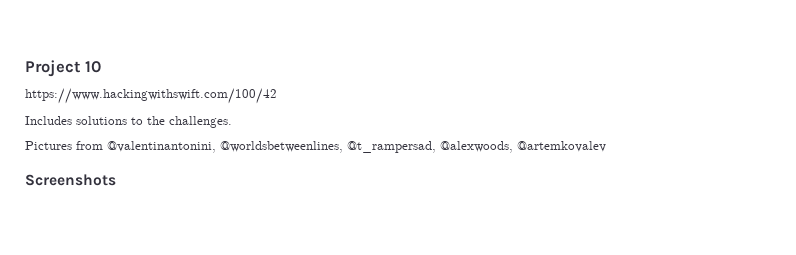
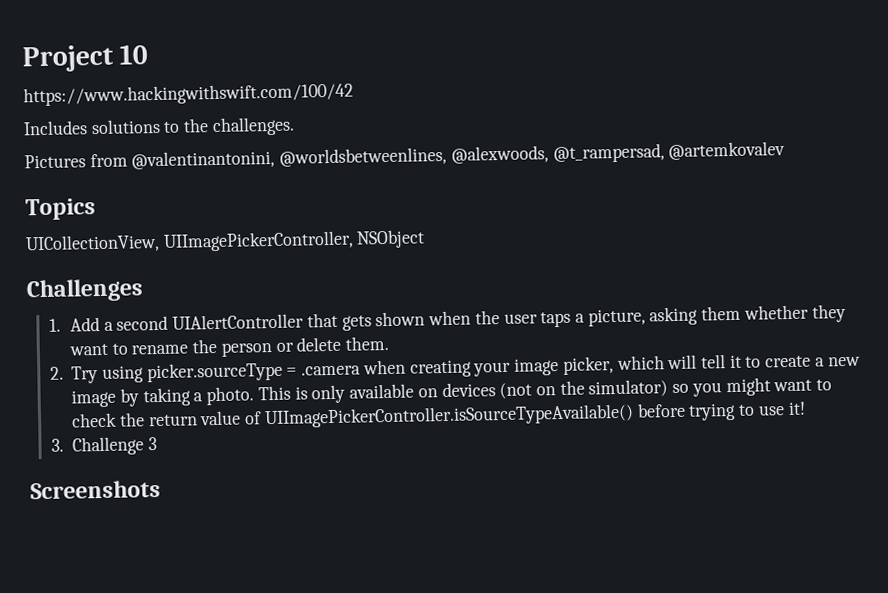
- Pictures from @valentinantonini, @worldsbetweenlines, @t_rampersad, @alexwoods, @artemkovalev
+ Pictures from @valentinantonini, @worldsbetweenlines, @alexwoods, @t_rampersad, @artemkovalev
+ Topics
+ UICollectionView, UIImagePickerController, NSObject
+ Challenges
+ 1. Add a second UIAlertController that gets shown when the user taps a picture, asking them whether they want to rename the person or delete them.
+ 2. Try using picker.sourceType = .camera when creating your image picker, which will tell it to create a new image by taking a photo. This is only available on devices (not on the simulator) so you might want to check the return value of UIImagePickerController.isSourceTypeAvailable() before trying to use it!
+ 3. Challenge 3

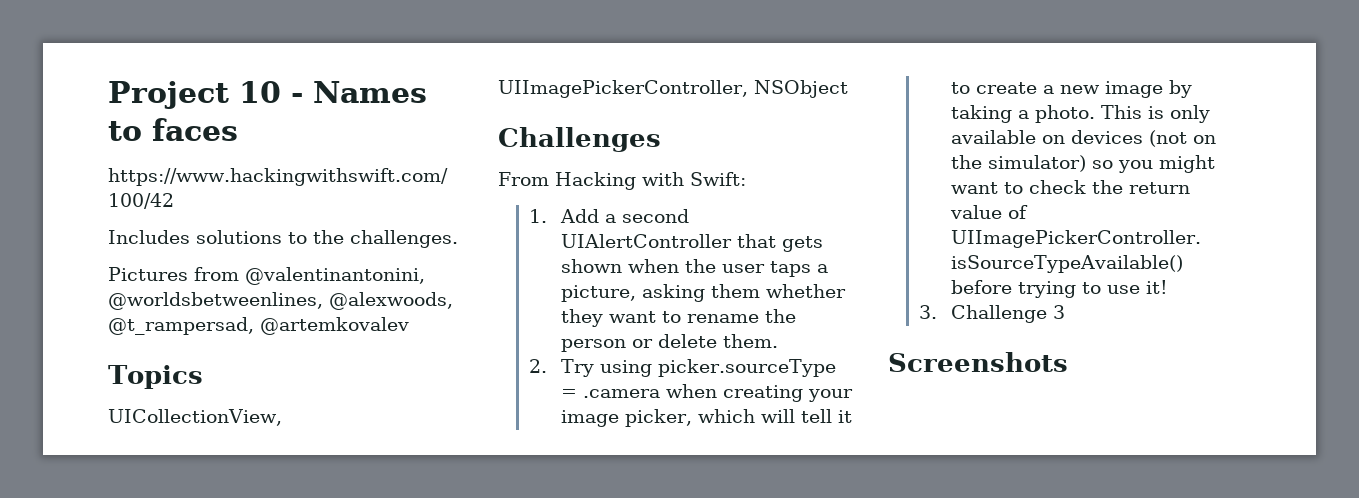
- Project 10
+ Project 10 - Names to faces
+ From Hacking with Swift:

